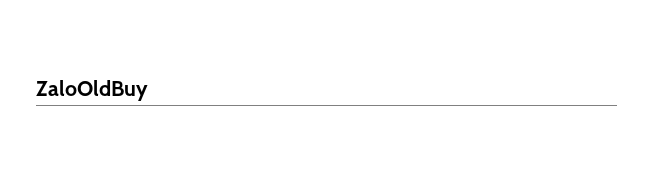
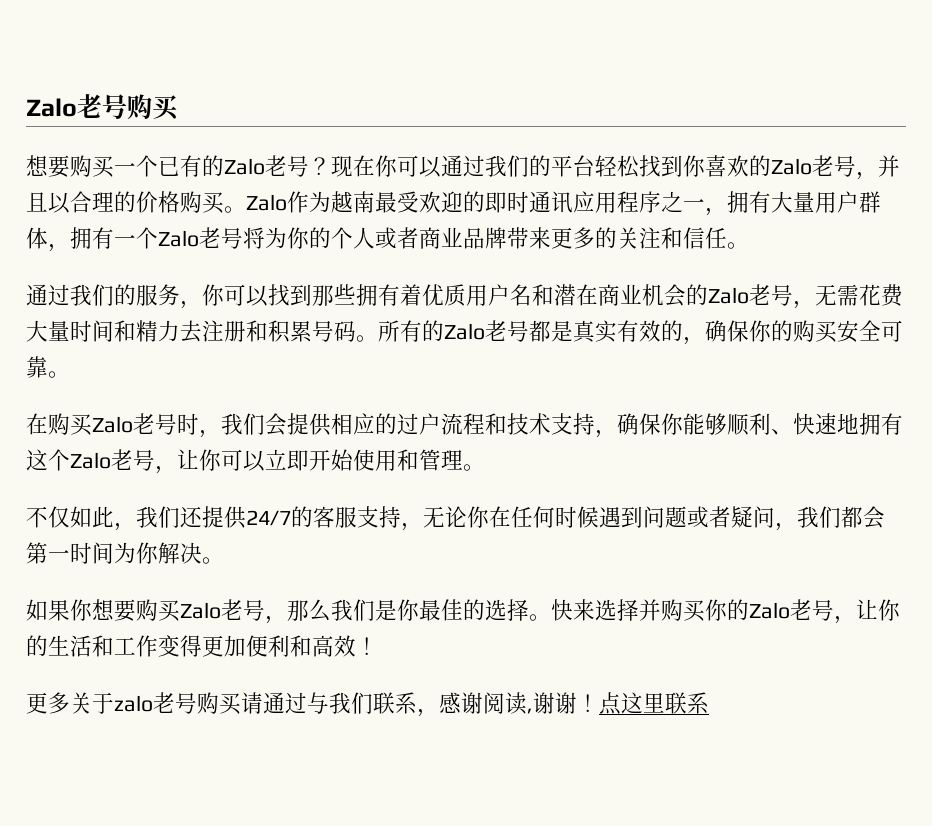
- ZaloOldBuy
+ Zalo老号购买
+ 想要购买一个已有的Zalo老号？现在你可以通过我们的平台轻松找到你喜欢的Zalo老号，并且以合理的价格购买。Zalo作为越南最受欢迎的即时通讯应用程序之一，拥有大量用户群体，拥有一个Zalo老号将为你的个人或者商业品牌带来更多的关注和信任。
+ 通过我们的服务，你可以找到那些拥有着优质用户名和潜在商业机会的Zalo老号，无需花费大量时间和精力去注册和积累号码。所有的Zalo老号都是真实有效的，确保你的购买安全可靠。
+ 在购买Zalo老号时，我们会提供相应的过户流程和技术支持，确保你能够顺利、快速地拥有这个Zalo老号，让你可以立即开始使用和管理。
+ 不仅如此，我们还提供24/7的客服支持，无论你在任何时候遇到问题或者疑问，我们都会第一时间为你解决。
+ 如果你想要购买Zalo老号，那么我们是你最佳的选择。快来选择并购买你的Zalo老号，让你的生活和工作变得更加便利和高效！
+ 更多关于zalo老号购买请通过与我们联系，感谢阅读,谢谢！点这里联系

